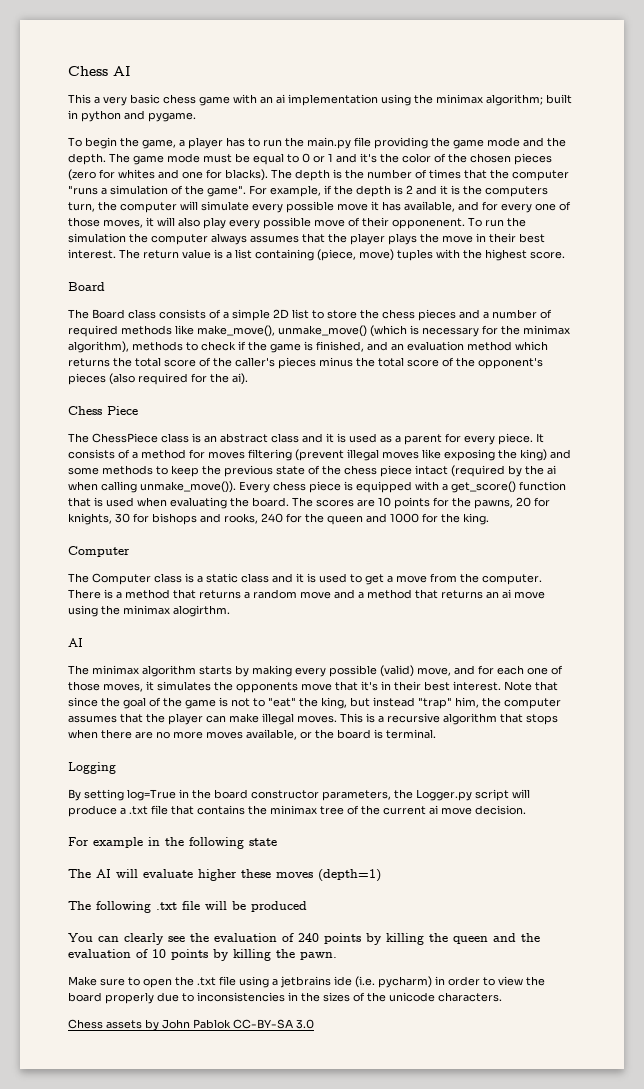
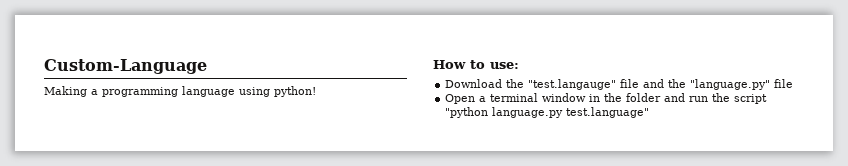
- Chess AI
- This a very basic chess game with an ai implementation using the minimax algorithm; built in python and pygame.
- To begin the game, a player has to run the main.py file providing the game mode and the depth. The game mode must be equal to 0 or 1 and it's the color of the chosen pieces (zero for whites and one for blacks). The depth is the number of times that the computer "runs a simulation of the game". For example, if the depth is 2 and it is the computers turn, the computer will simulate every possible move it has available, and for every one of those moves, it will also play every possible move of their opponenent. To run the simulation the computer always assumes that the player plays the move in their best interest. The return value is a list containing (piece, move) tuples with the highest score.
- Board
- The Board class consists of a simple 2D list to store the chess pieces and a number of required methods like make_move(), unmake_move() (which is necessary for the minimax algorithm), methods to check if the game is finished, and an evaluation method which returns the total score of the caller's pieces minus the total score of the opponent's pieces (also required for the ai).
- Chess Piece
- The ChessPiece class is an abstract class and it is used as a parent for every piece. It consists of a method for moves filtering (prevent illegal moves like exposing the king) and some methods to keep the previous state of the chess piece intact (required by the ai when calling unmake_move()). Every chess piece is equipped with a get_score() function that is used when evaluating the board. The scores are 10 points for the pawns, 20 for knights, 30 for bishops and rooks, 240 for the queen and 1000 for the king.
- Computer
- The Computer class is a static class and it is used to get a move from the computer. There is a method that returns a random move and a method that returns an ai move using the minimax alogirthm.
- AI
- The minimax algorithm starts by making every possible (valid) move, and for each one of those moves, it simulates the opponents move that it's in their best interest. Note that since the goal of the game is not to "eat" the king, but instead "trap" him, the computer assumes that the player can make illegal moves. This is a recursive algorithm that stops when there are no more moves available, or the board is terminal.
- Logging
- By setting log=True in the board constructor parameters, the Logger.py script will produce a .txt file that contains the minimax tree of the current ai move decision.
- For example in the following state
- The AI will evaluate higher these moves (depth=1)
- The following .txt file will be produced
- You can clearly see the evaluation of 240 points by killing the queen and the evaluation of 10 points by killing the pawn.
- Make sure to open the .txt file using a jetbrains ide (i.e. pycharm) in order to view the board properly due to inconsistencies in the sizes of the unicode characters.
- Chess assets by John Pablok CC-BY-SA 3.0
+ Custom-Language
+ Making a programming language using python!
+ How to use:
+ Download the "test.langauge" file and the "language.py" file
+ Open a terminal window in the folder and run the script "python language.py test.language"

